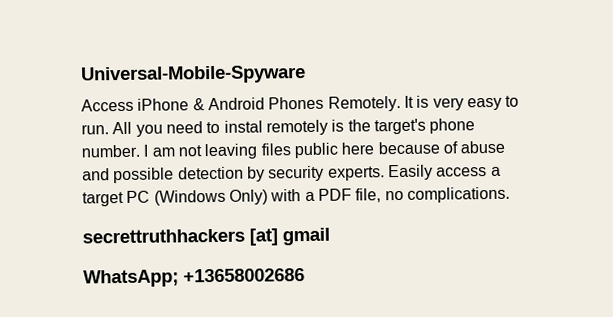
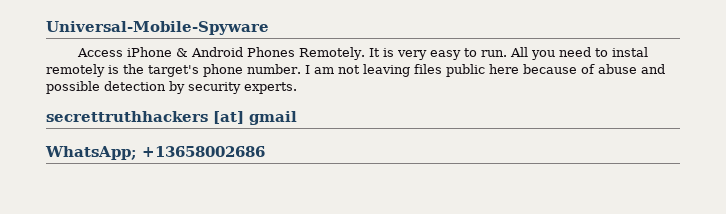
- Easily access a target PC (Windows Only) with a PDF file, no complications.

